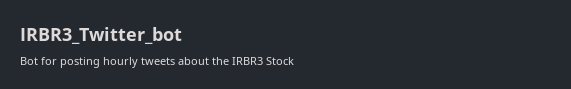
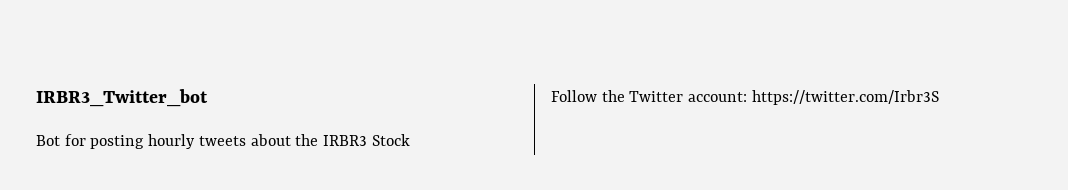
+ Follow the Twitter account: https://twitter.com/Irbr3S

